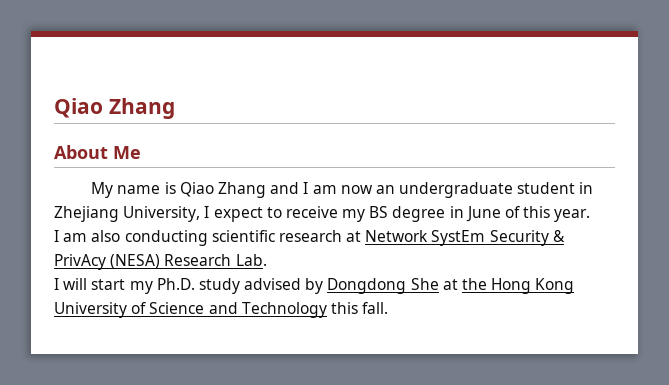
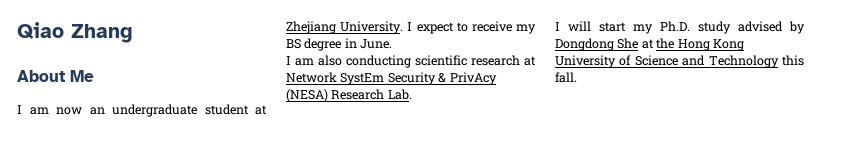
- My name is Qiao Zhang and I am now an undergraduate student in Zhejiang University, I expect to receive my BS degree in June of this year.
+ I am now an undergraduate student at Zhejiang University. I expect to receive my BS degree in June.

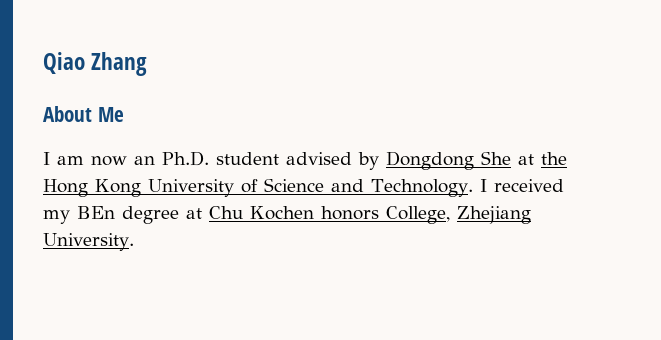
- I am now an undergraduate student at Zhejiang University. I expect to receive my BS degree in June.
- I am also conducting scientific research at Network SystEm Security & PrivAcy (NESA) Research Lab.
- I will start my Ph.D. study advised by Dongdong She at the Hong Kong University of Science and Technology this fall.
+ I am now an Ph.D. student advised by Dongdong She at the Hong Kong University of Science and Technology. I received my BEn degree at Chu Kochen honors College, Zhejiang University.

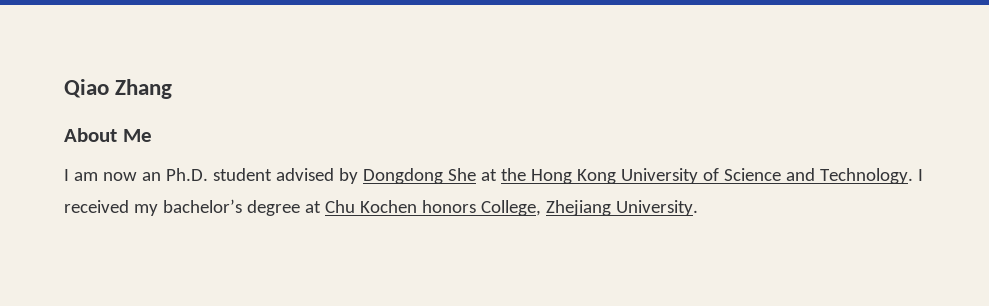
- I received my BEn degree at Chu Kochen honors College, Zhejiang University.
+ I received my bachelor’s degree at Chu Kochen honors College, Zhejiang University.

